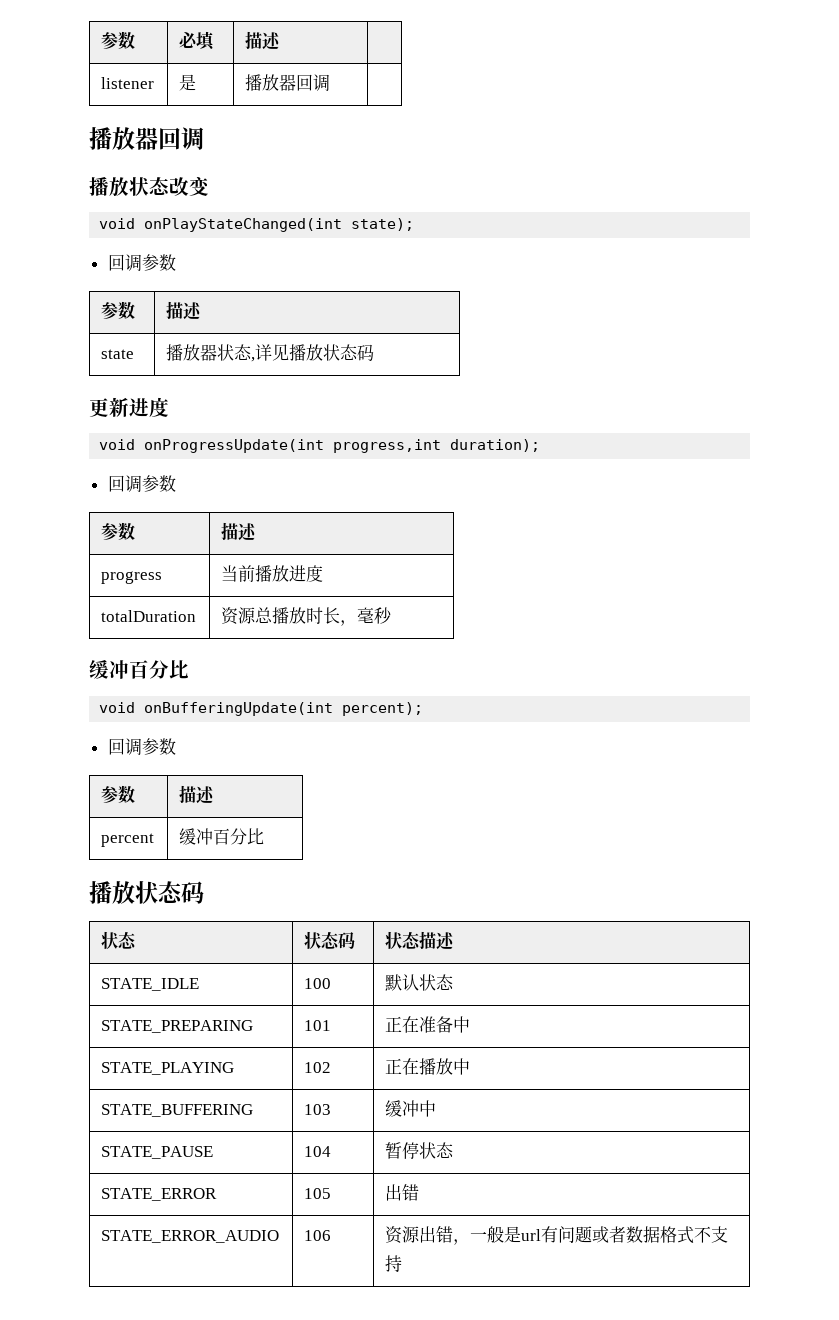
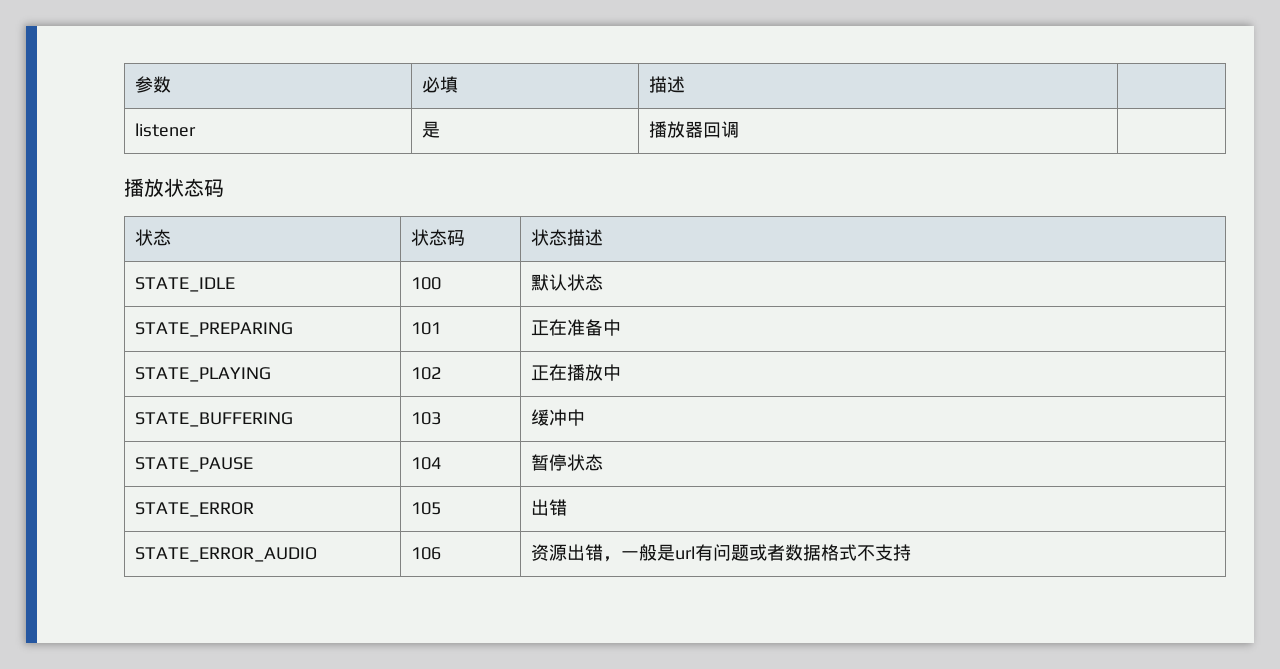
  listener | 是 | 播放器回调 |
- 播放器回调
- 播放状态改变
- void onPlayStateChanged(int state);
- 回调参数
- 参数 | 描述
- state | 播放器状态,详见播放状态码
- 更新进度
- void onProgressUpdate(int progress,int duration);
- 回调参数
- 参数 | 描述
- progress | 当前播放进度
- totalDuration | 资源总播放时长，毫秒
- 缓冲百分比
- void onBufferingUpdate(int percent);
- 回调参数
- 参数 | 描述
- percent | 缓冲百分比

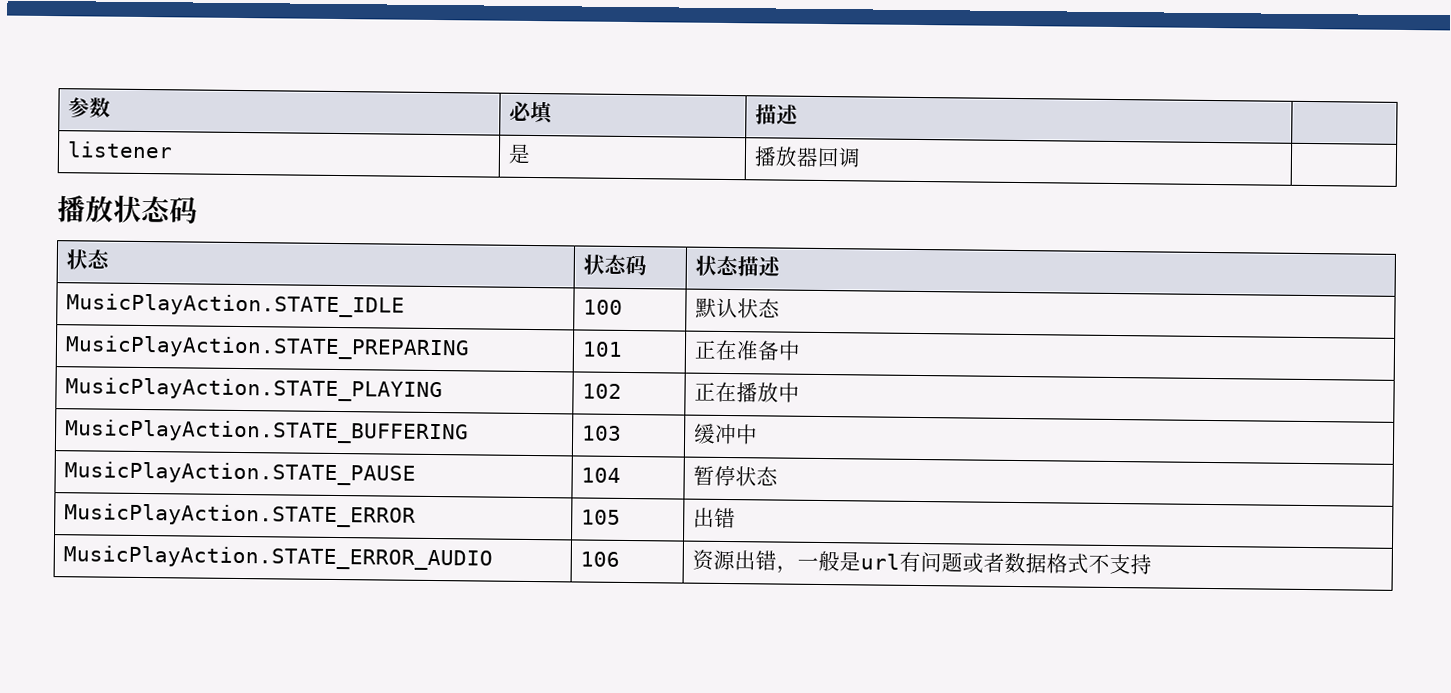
- STATE_IDLE | 100 | 默认状态
+ MusicPlayAction.STATE_IDLE | 100 | 默认状态
- STATE_PREPARING | 101 | 正在准备中
+ MusicPlayAction.STATE_PREPARING | 101 | 正在准备中
- STATE_PLAYING | 102 | 正在播放中
+ MusicPlayAction.STATE_PLAYING | 102 | 正在播放中
- STATE_BUFFERING | 103 | 缓冲中
+ MusicPlayAction.STATE_BUFFERING | 103 | 缓冲中
- STATE_PAUSE | 104 | 暂停状态
+ MusicPlayAction.STATE_PAUSE | 104 | 暂停状态
- STATE_ERROR | 105 | 出错
+ MusicPlayAction.STATE_ERROR | 105 | 出错
- STATE_ERROR_AUDIO | 106 | 资源出错，一般是url有问题或者数据格式不支持
+ MusicPlayAction.STATE_ERROR_AUDIO | 106 | 资源出错，一般是url有问题或者数据格式不支持

